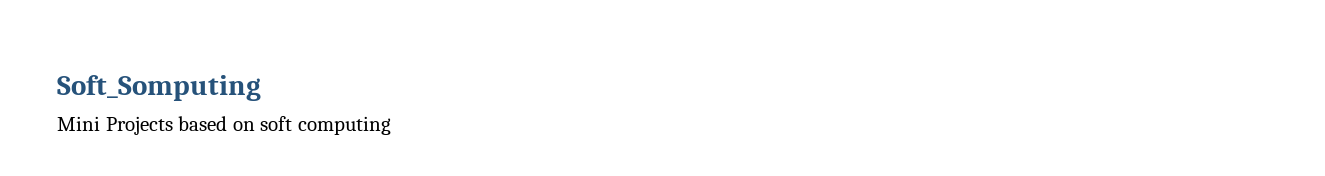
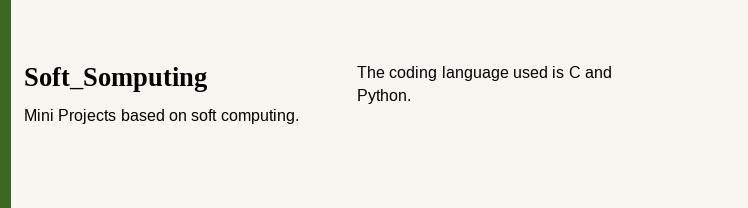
- Mini Projects based on soft computing
+ Mini Projects based on soft computing. The coding language used is C and Python.

